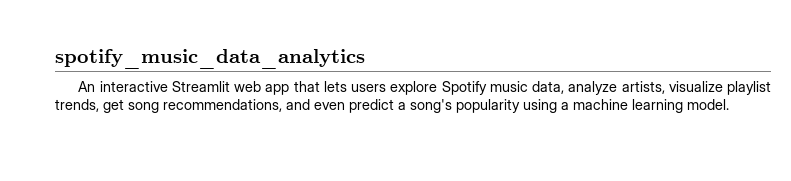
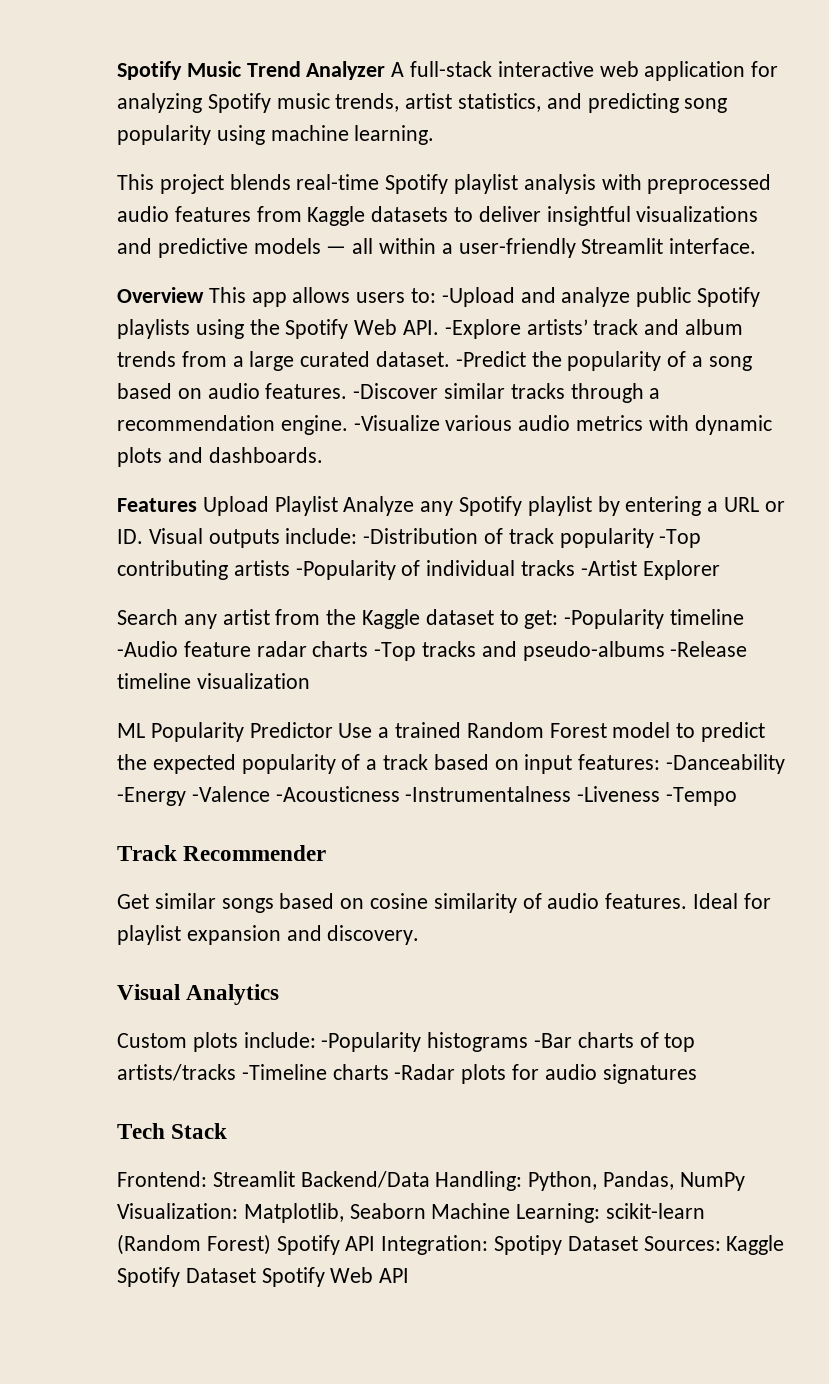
- spotify_music_data_analytics
- An interactive Streamlit web app that lets users explore Spotify music data, analyze artists, visualize playlist trends, get song recommendations, and even predict a song's popularity using a machine learning model.
+ Spotify Music Trend Analyzer A full-stack interactive web application for analyzing Spotify music trends, artist statistics, and predicting song popularity using machine learning.
+ This project blends real-time Spotify playlist analysis with preprocessed audio features from Kaggle datasets to deliver insightful visualizations and predictive models — all within a user-friendly Streamlit interface.
+ Overview This app allows users to: -Upload and analyze public Spotify playlists using the Spotify Web API. -Explore artists’ track and album trends from a large curated dataset. -Predict the popularity of a song based on audio features. -Discover similar tracks through a recommendation engine. -Visualize various audio metrics with dynamic plots and dashboards.
+ Features Upload Playlist Analyze any Spotify playlist by entering a URL or ID. Visual outputs include: -Distribution of track popularity -Top contributing artists -Popularity of individual tracks -Artist Explorer
+ Search any artist from the Kaggle dataset to get: -Popularity timeline -Audio feature radar charts -Top tracks and pseudo-albums -Release timeline visualization
+ ML Popularity Predictor Use a trained Random Forest model to predict the expected popularity of a track based on input features: -Danceability -Energy -Valence -Acousticness -Instrumentalness -Liveness -Tempo
+ Track Recommender
+ Get similar songs based on cosine similarity of audio features. Ideal for playlist expansion and discovery.
+ Visual Analytics
+ Custom plots include: -Popularity histograms -Bar charts of top artists/tracks -Timeline charts -Radar plots for audio signatures
+ Tech Stack
+ Frontend: Streamlit Backend/Data Handling: Python, Pandas, NumPy Visualization: Matplotlib, Seaborn Machine Learning: scikit-learn (Random Forest) Spotify API Integration: Spotipy Dataset Sources: Kaggle Spotify Dataset Spotify Web API

